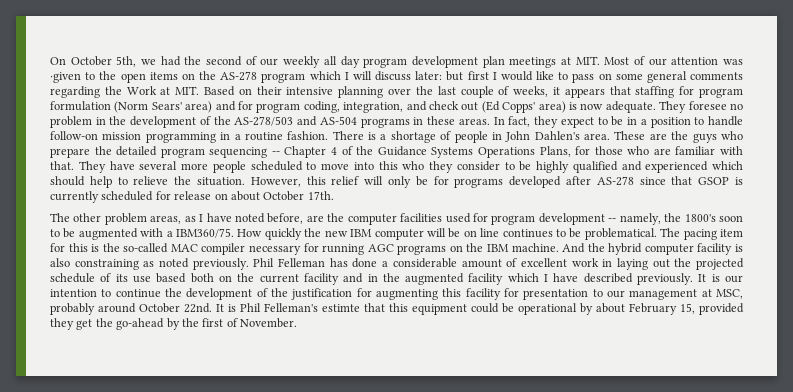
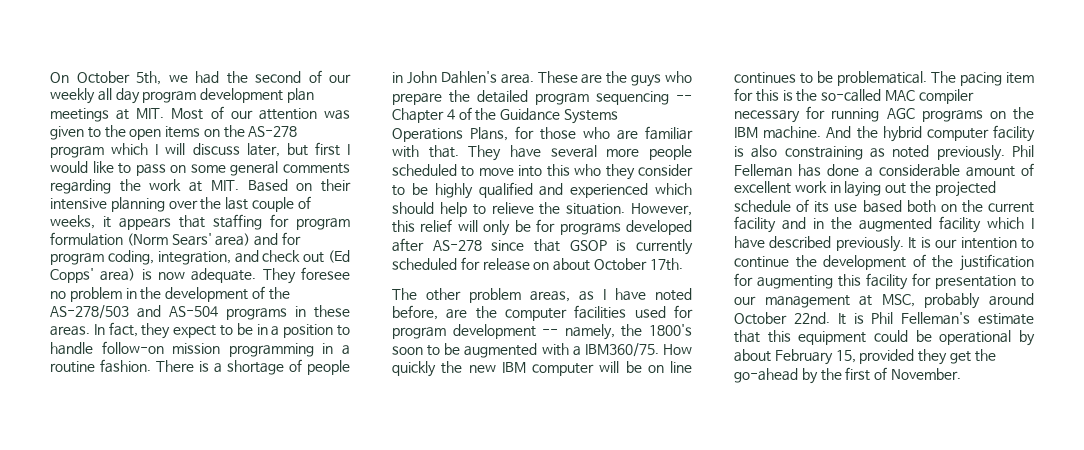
- On October 5th, we had the second of our weekly all day program development plan meetings at MIT. Most of our attention was ·given to the open items on the AS-278 program which I will discuss later: but first I would like to pass on some general comments regarding the Work at MIT. Based on their intensive planning over the last couple of weeks, it appears that staffing for program formulation (Norm Sears' area) and for program coding, integration, and check out (Ed Copps' area) is now adequate.
+ On October 5th, we had the second of our weekly all day program development plan meetings at MIT. Most of our attention was given to the open items on the AS-278 program which I will discuss later, but first I would like to pass on some general comments regarding the work at MIT. Based on their intensive planning over the last couple of weeks, it appears that staffing for program formulation (Norm Sears' area) and for program coding, integration, and check out (Ed Copps' area) is now adequate.
- It is Phil Felleman's estimte that this equipment could be operational by about February 15, provided they get the go-ahead by the first of November.
+ It is Phil Felleman's estimate that this equipment could be operational by about February 15, provided they get the go-ahead by the first of November.

